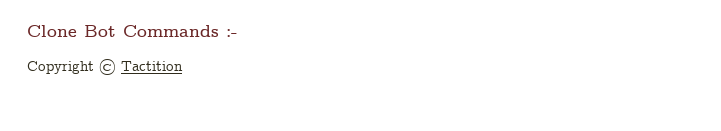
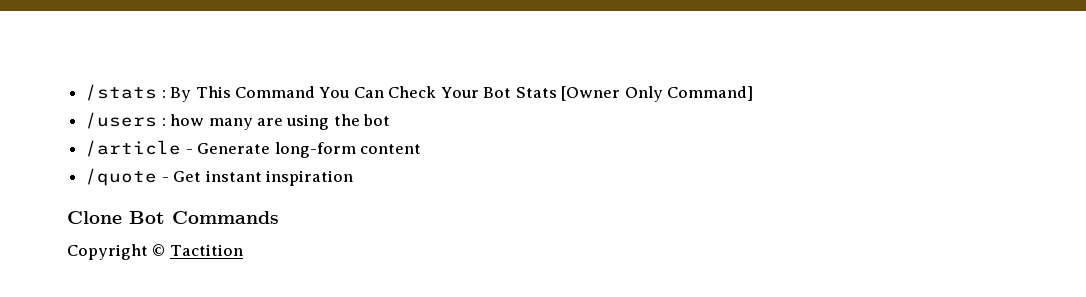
+ /stats : By This Command You Can Check Your Bot Stats [Owner Only Command]
+ /users : how many are using the bot
+ /article - Generate long-form content
+ /quote - Get instant inspiration
- Clone Bot Commands :-
+ Clone Bot Commands

